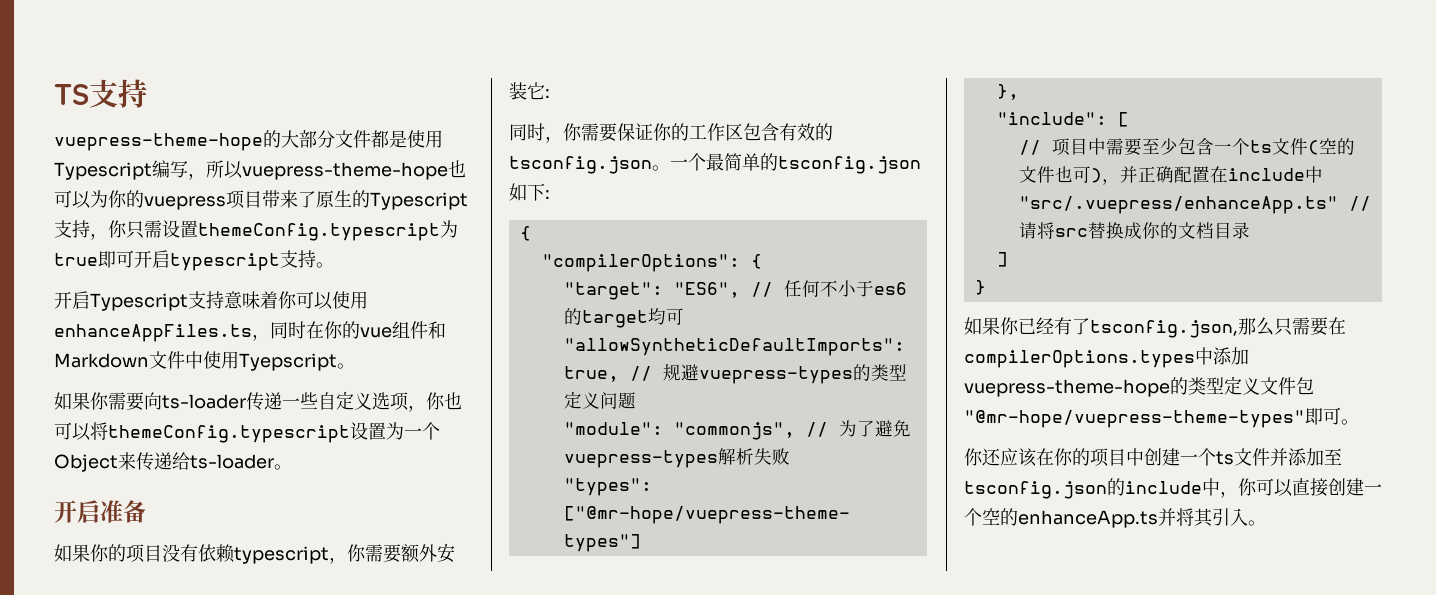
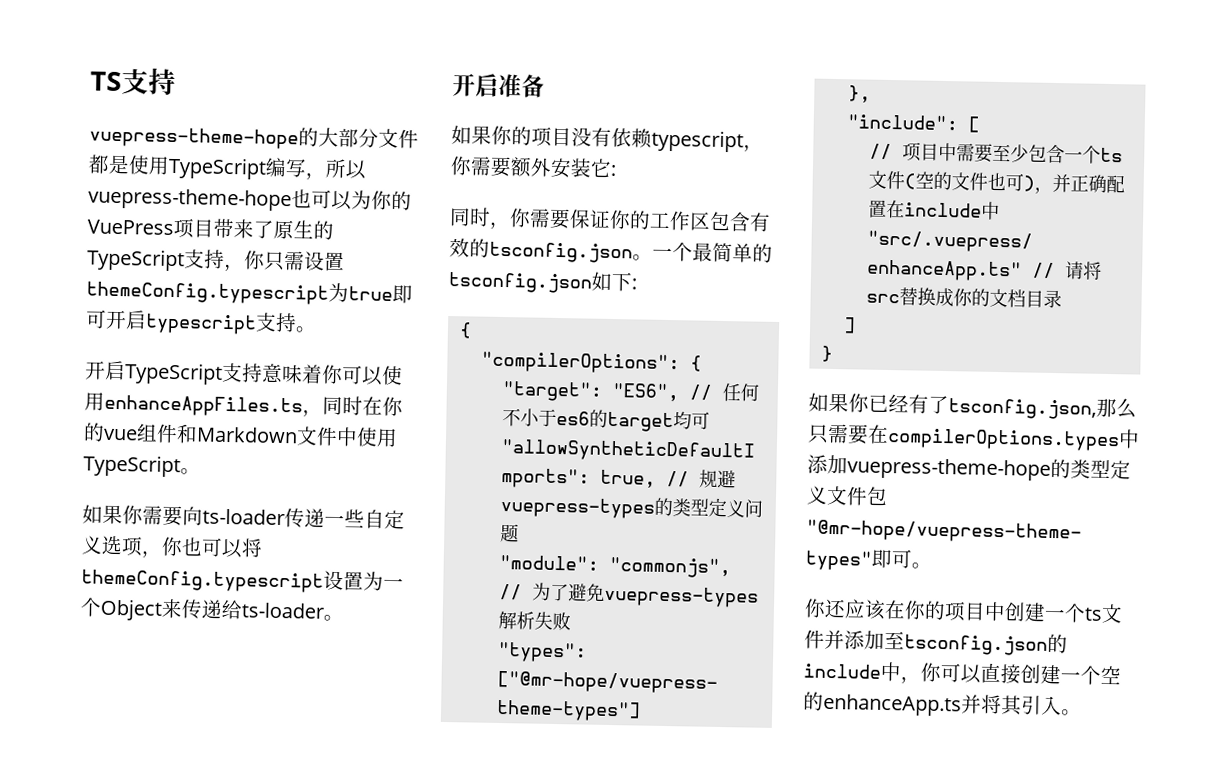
- vuepress-theme-hope的大部分文件都是使用Typescript编写，所以vuepress-theme-hope也可以为你的vuepress项目带来了原生的Typescript支持，你只需设置themeConfig.typescript为true即可开启typescript支持。
+ vuepress-theme-hope的大部分文件都是使用TypeScript编写，所以vuepress-theme-hope也可以为你的VuePress项目带来了原生的TypeScript支持，你只需设置themeConfig.typescript为true即可开启typescript支持。
- 开启Typescript支持意味着你可以使用enhanceAppFiles.ts，同时在你的vue组件和Markdown文件中使用Tyepscript。
+ 开启TypeScript支持意味着你可以使用enhanceAppFiles.ts，同时在你的vue组件和Markdown文件中使用TypeScript。

